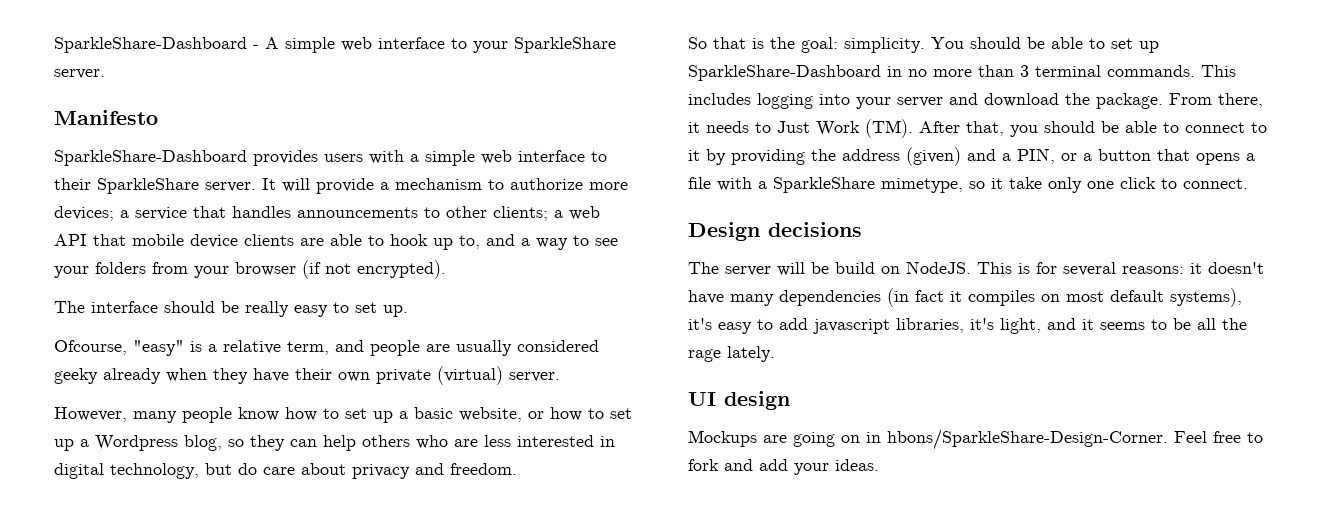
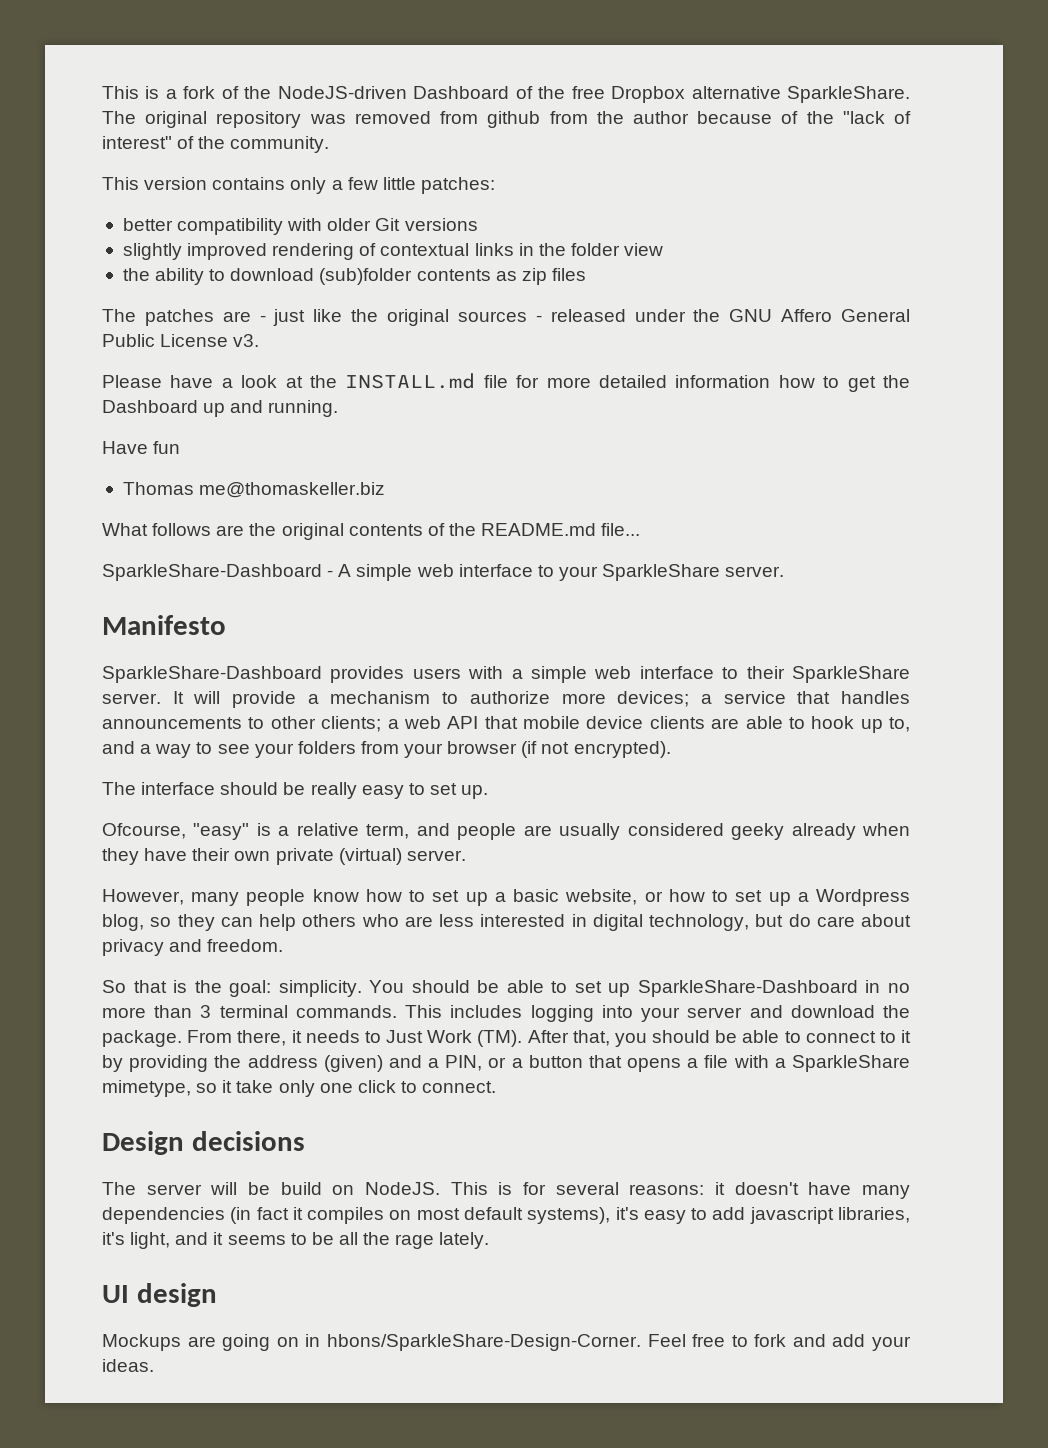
+ This is a fork of the NodeJS-driven Dashboard of the free Dropbox alternative SparkleShare. The original repository was removed from github from the author because of the "lack of interest" of the community.
+ This version contains only a few little patches:
+ better compatibility with older Git versions
+ slightly improved rendering of contextual links in the folder view
+ the ability to download (sub)folder contents as zip files
+ The patches are - just like the original sources - released under the GNU Affero General Public License v3.
+ Please have a look at the INSTALL.md file for more detailed information how to get the Dashboard up and running.
+ Have fun
+ Thomas me@thomaskeller.biz
+ What follows are the original contents of the README.md file...

